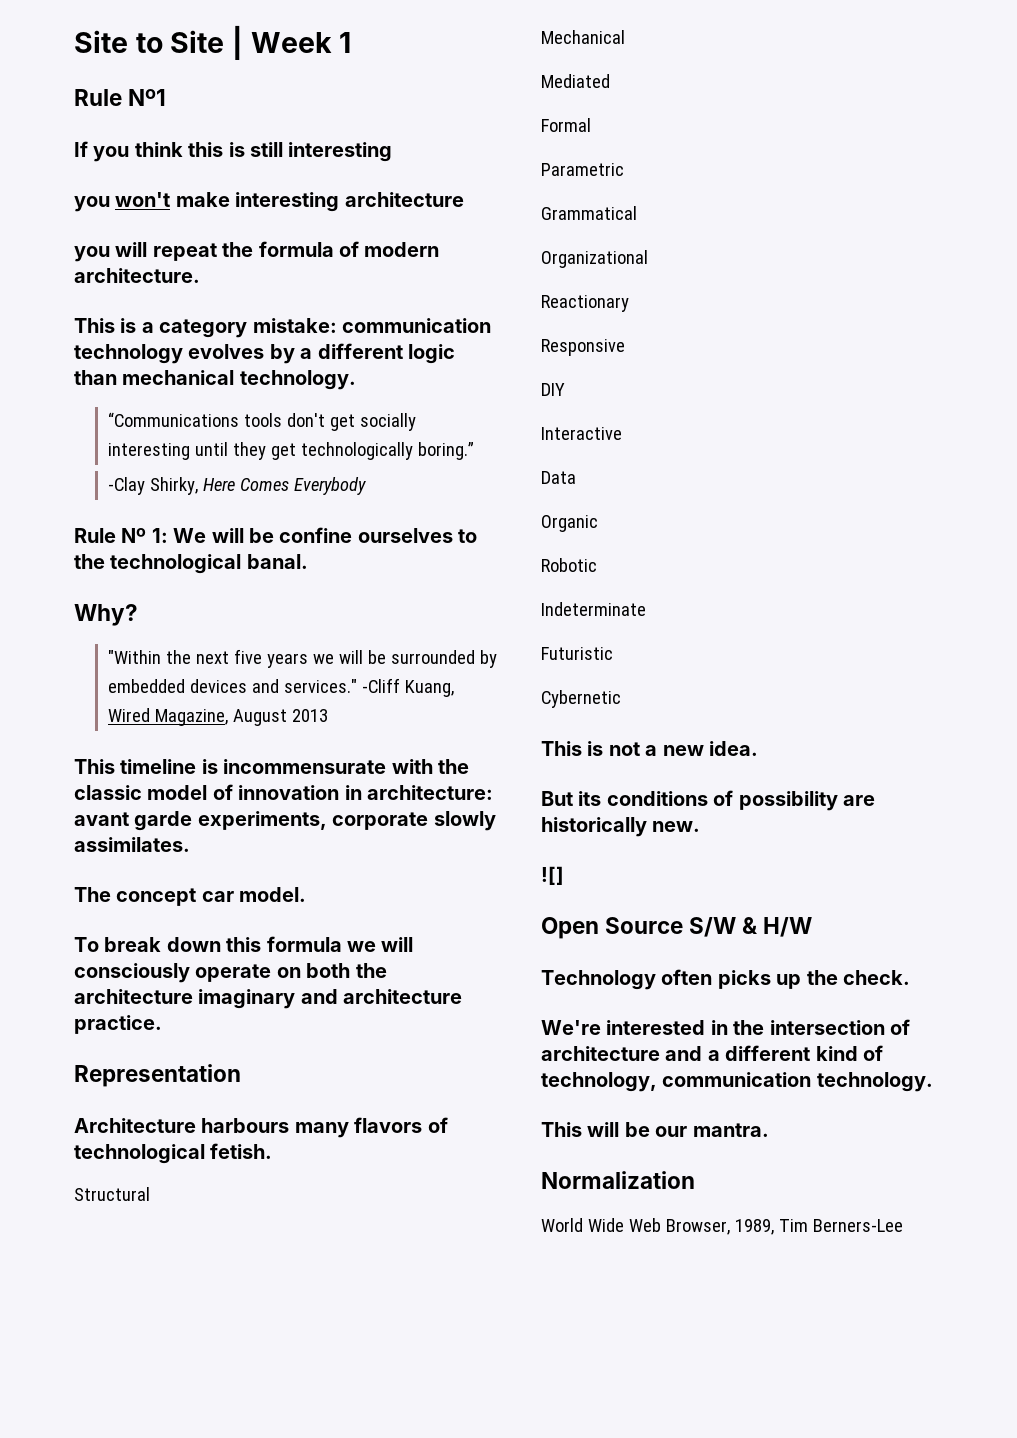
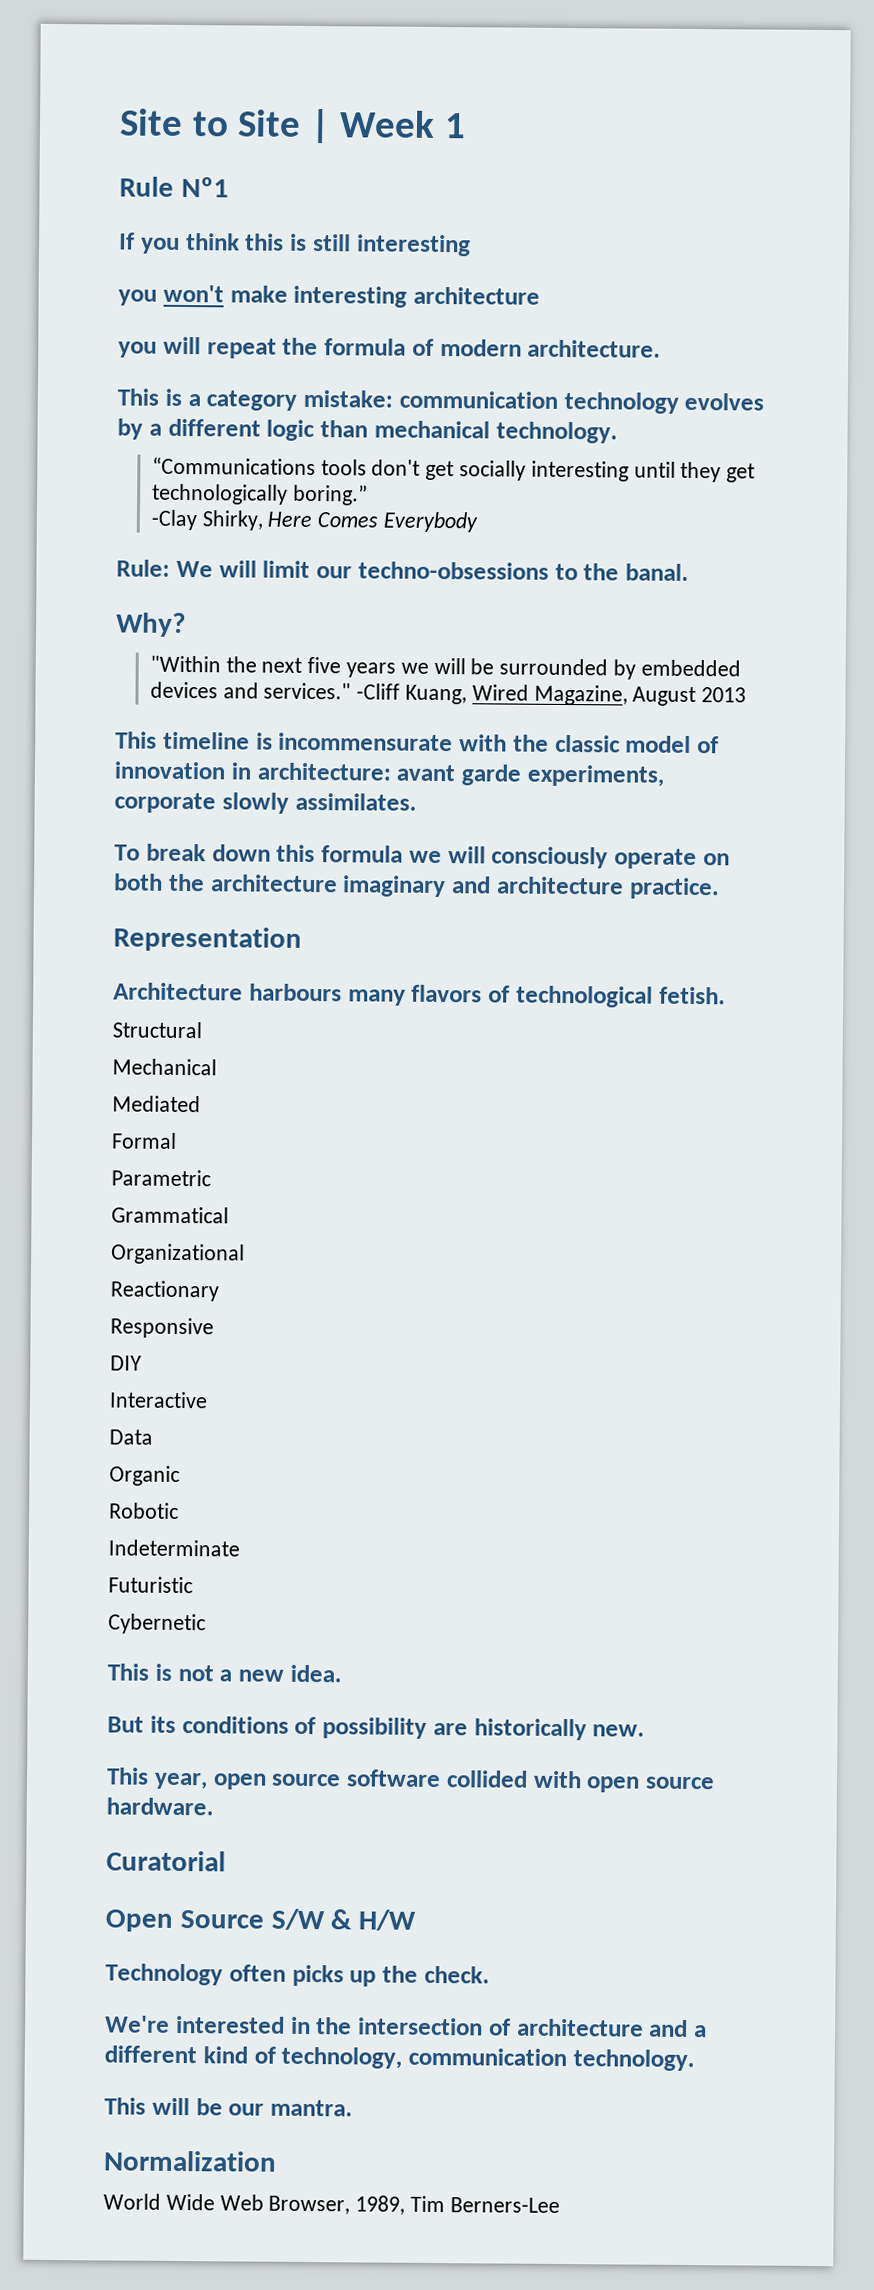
- Rule Nº 1: We will be confine ourselves to the technological banal.
+ Rule: We will limit our techno-obsessions to the banal.
- The concept car model.
- ![]
+ This year, open source software collided with open source hardware.
+ Curatorial

